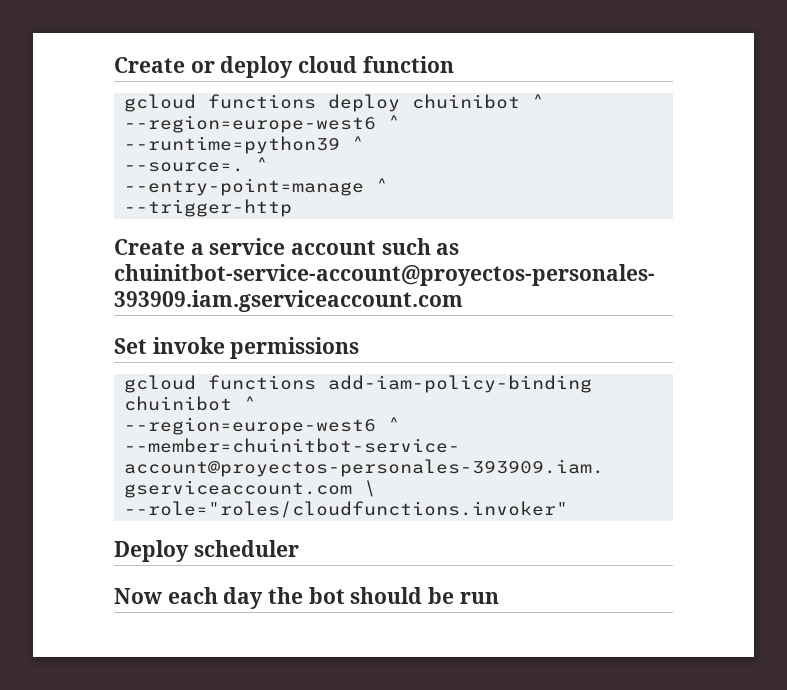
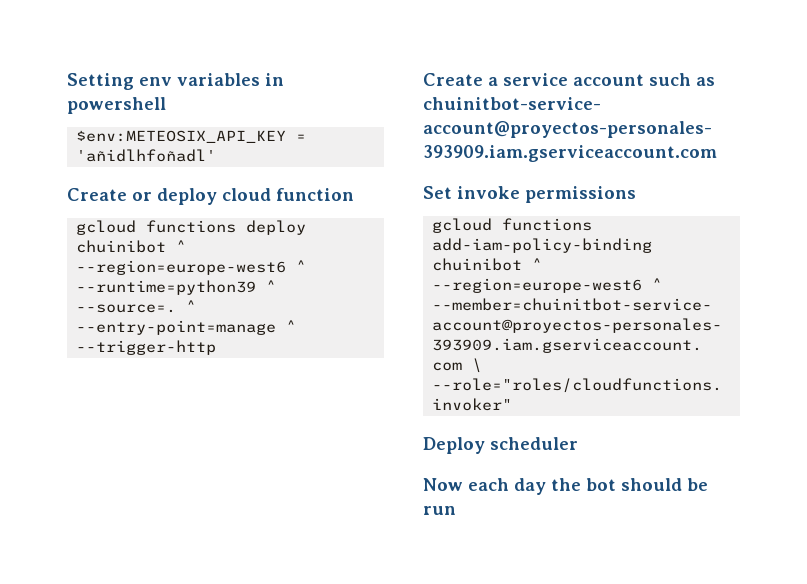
+ Setting env variables in powershell
+ $env:METEOSIX_API_KEY = 'añidlhfoñadl'

